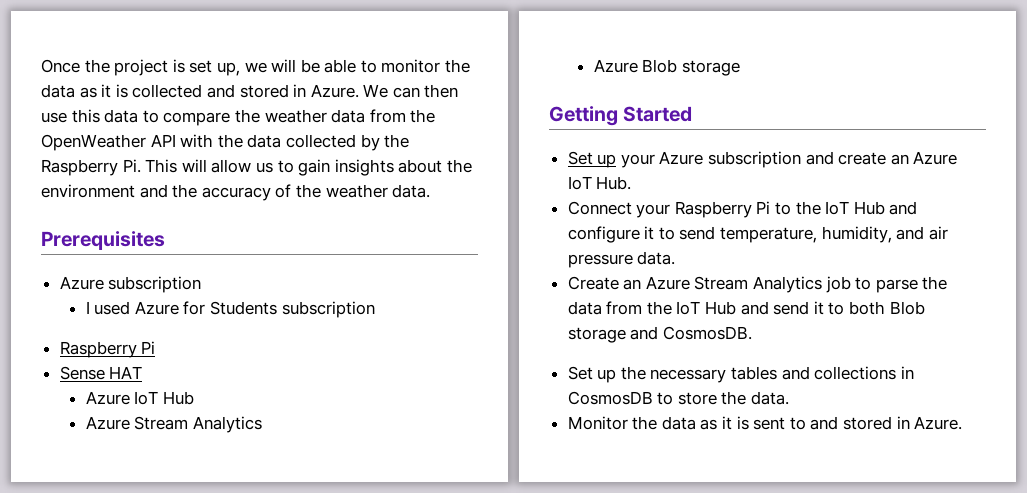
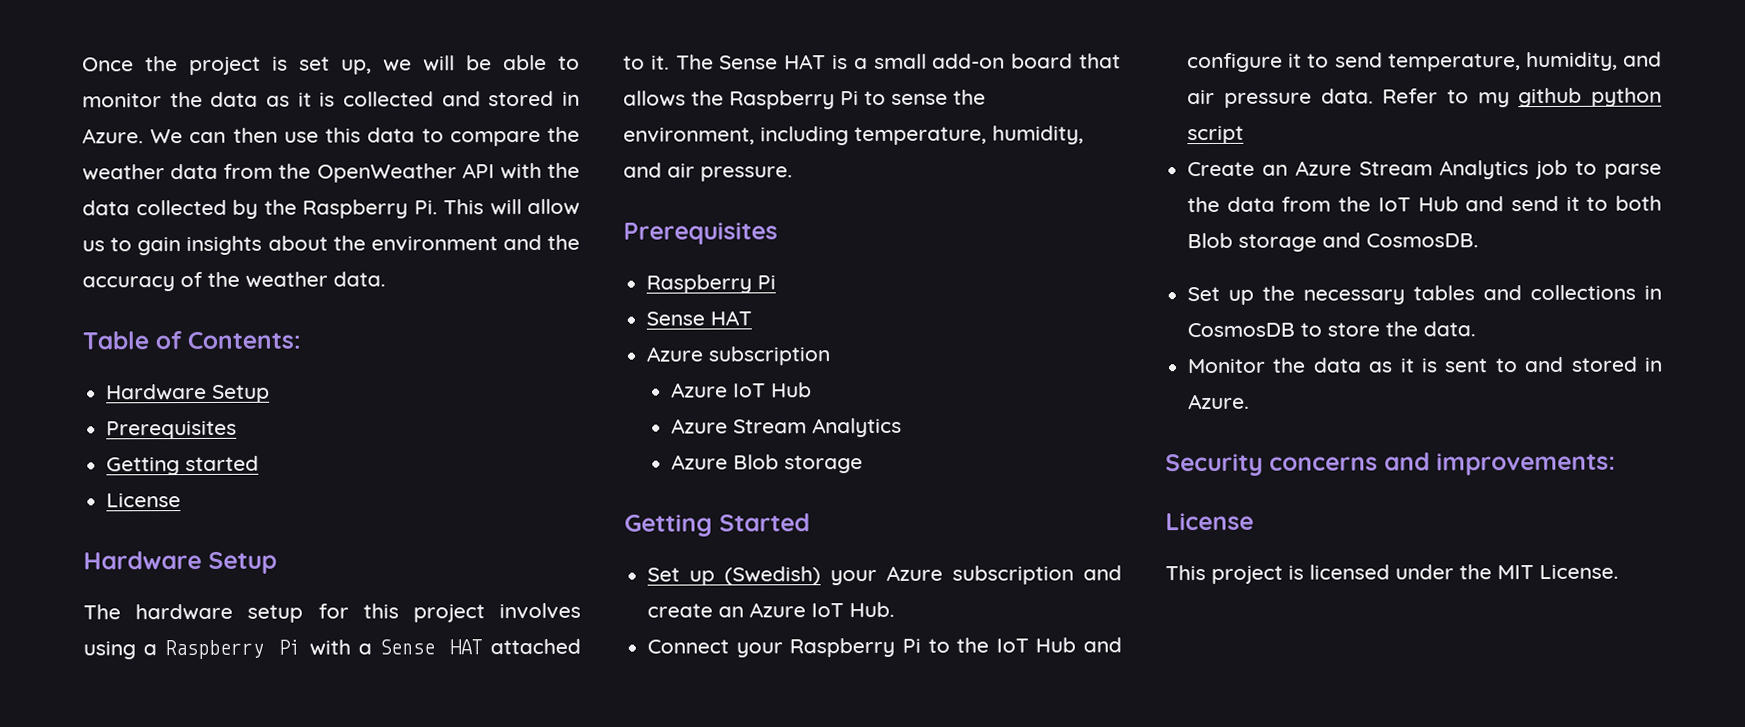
+ Table of Contents:
+ Hardware Setup
  Prerequisites
- Azure subscription
- I used Azure for Students subscription
+ Getting started
+ License
+ Hardware Setup
+ The hardware setup for this project involves using a Raspberry Pi with a Sense HAT attached to it. The Sense HAT is a small add-on board that allows the Raspberry Pi to sense the environment, including temperature, humidity, and air pressure.
+ Prerequisites
  Raspberry Pi
  Sense HAT
+ Azure subscription
- Set up your Azure subscription and create an Azure IoT Hub.
+ Set up (Swedish) your Azure subscription and create an Azure IoT Hub.
+ Refer to my github python script
+ Security concerns and improvements:
+ License
+ This project is licensed under the MIT License.

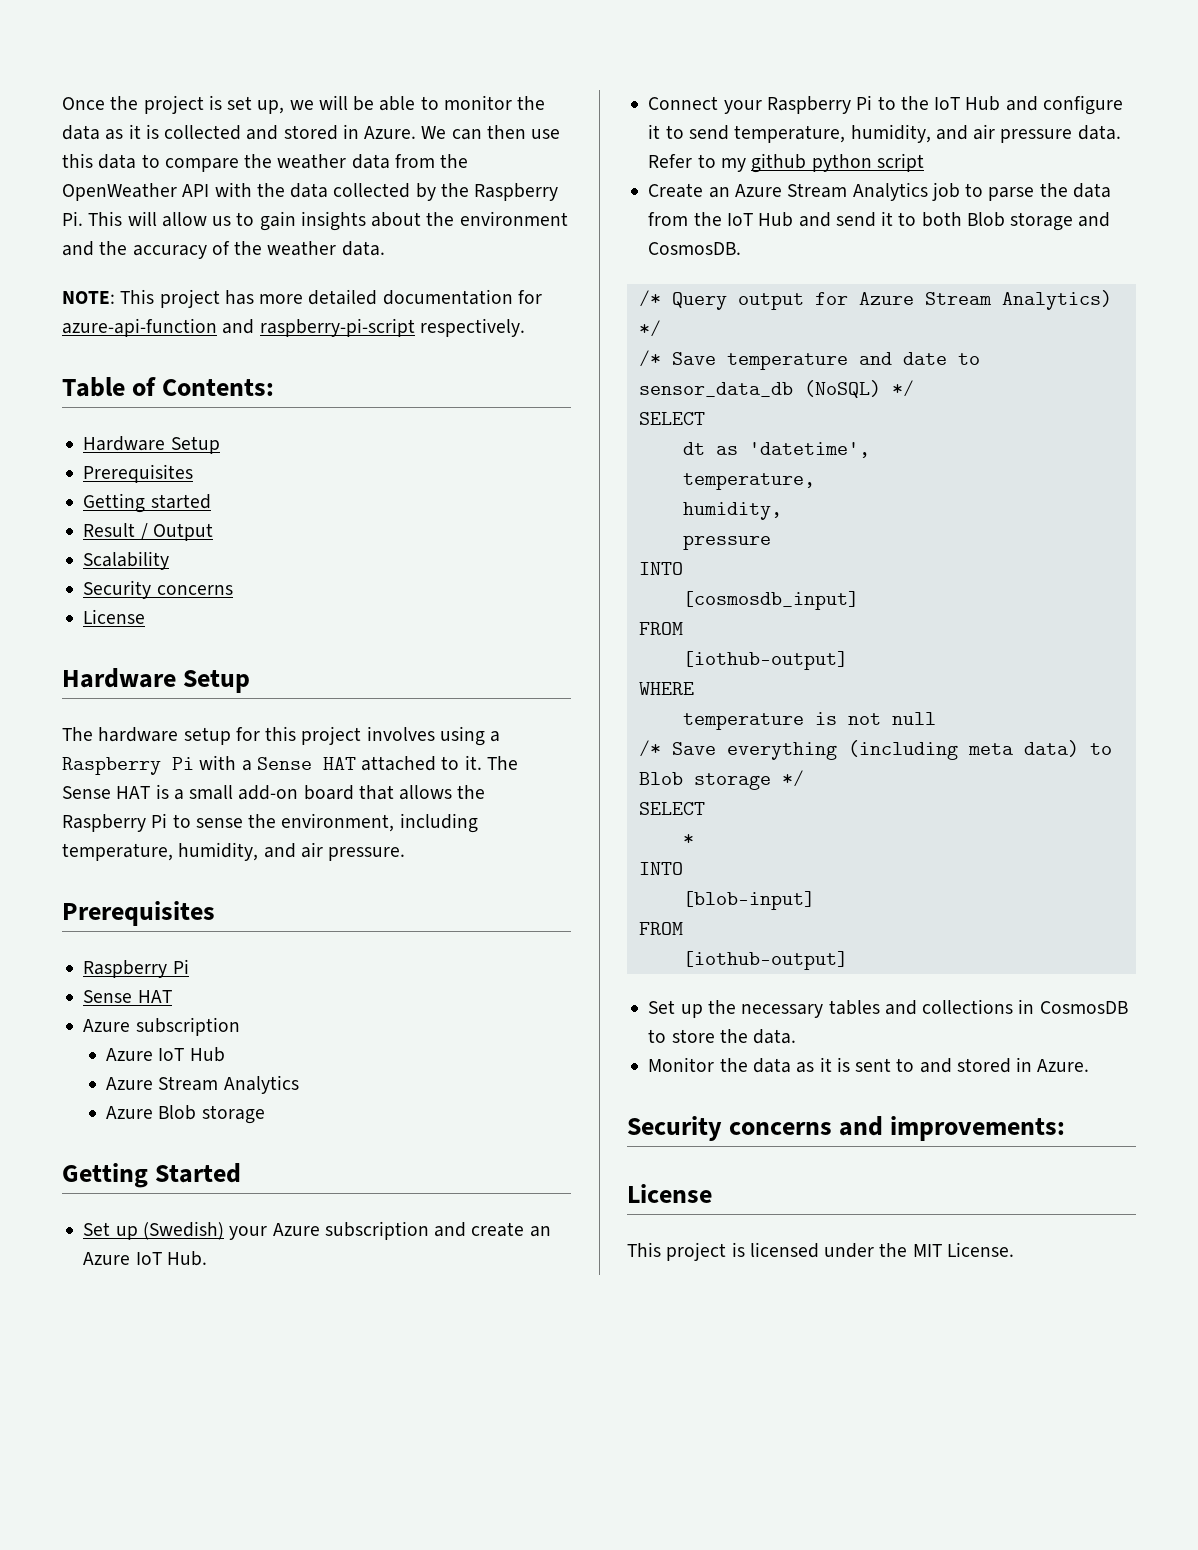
+ NOTE: This project has more detailed documentation for azure-api-function and raspberry-pi-script respectively.
+ Result / Output
+ Scalability
+ Security concerns
+ /* Query output for Azure Stream Analytics) */
+ /* Save temperature and date to sensor_data_db (NoSQL) */
+ SELECT
+ dt as 'datetime',
+ temperature,
+ humidity,
+ pressure
+ INTO
+ [cosmosdb_input]
+ FROM
+ [iothub-output]
+ WHERE
+ temperature is not null
+ /* Save everything (including meta data) to Blob storage */
+ SELECT
+ *
+ INTO
+ [blob-input]
+ FROM
+ [iothub-output]

